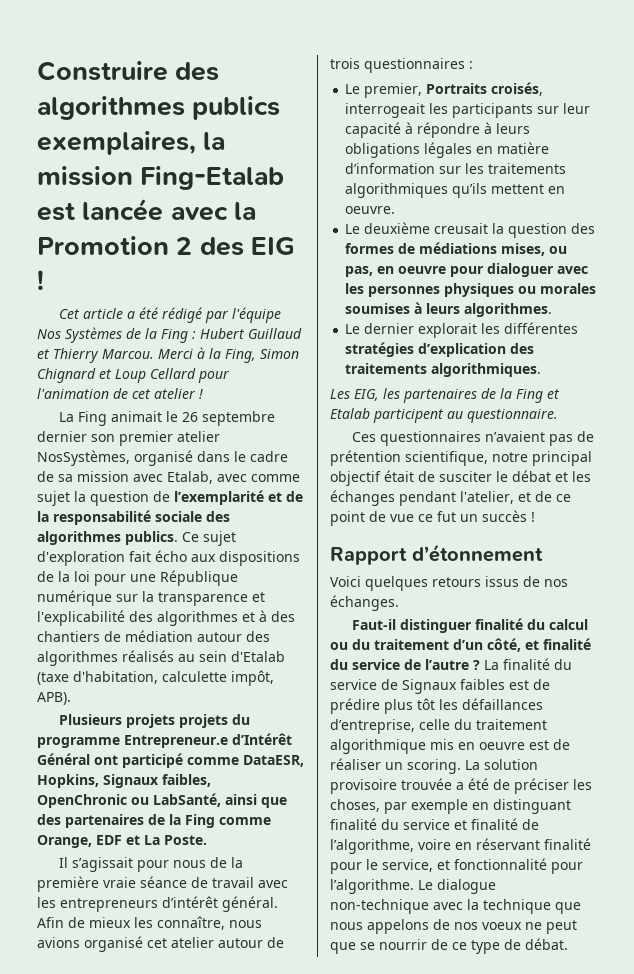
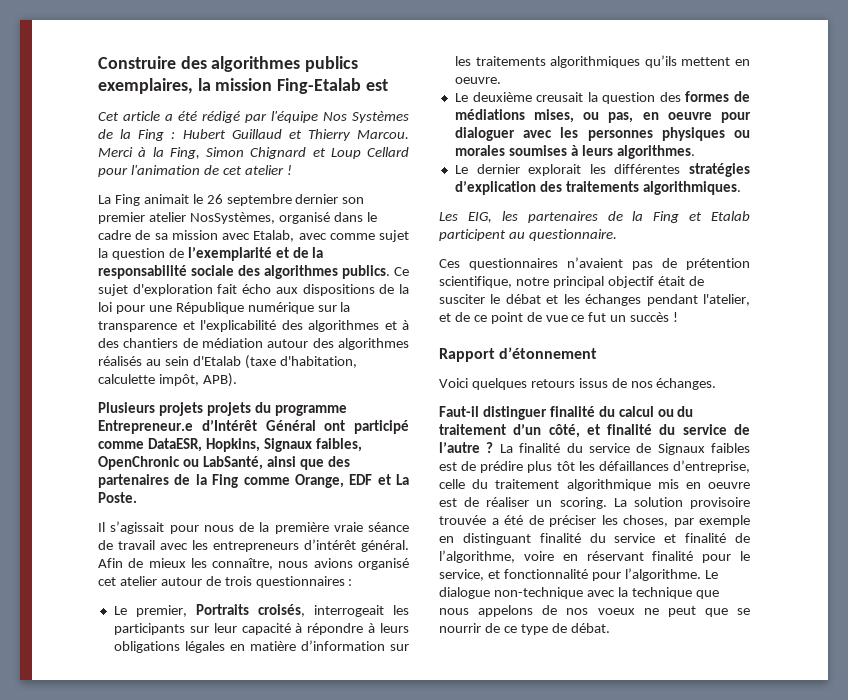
- Construire des algorithmes publics exemplaires, la mission Fing-Etalab est lancée avec la Promotion 2 des EIG !
+ Construire des algorithmes publics exemplaires, la mission Fing-Etalab est

